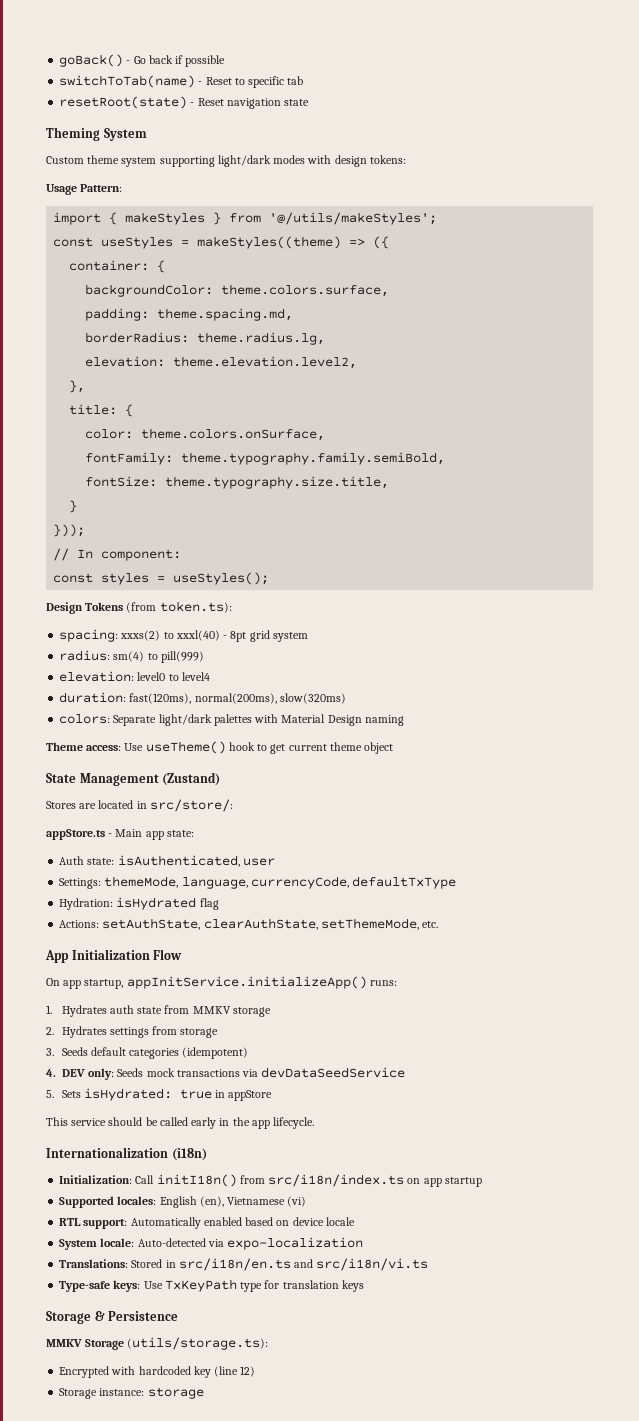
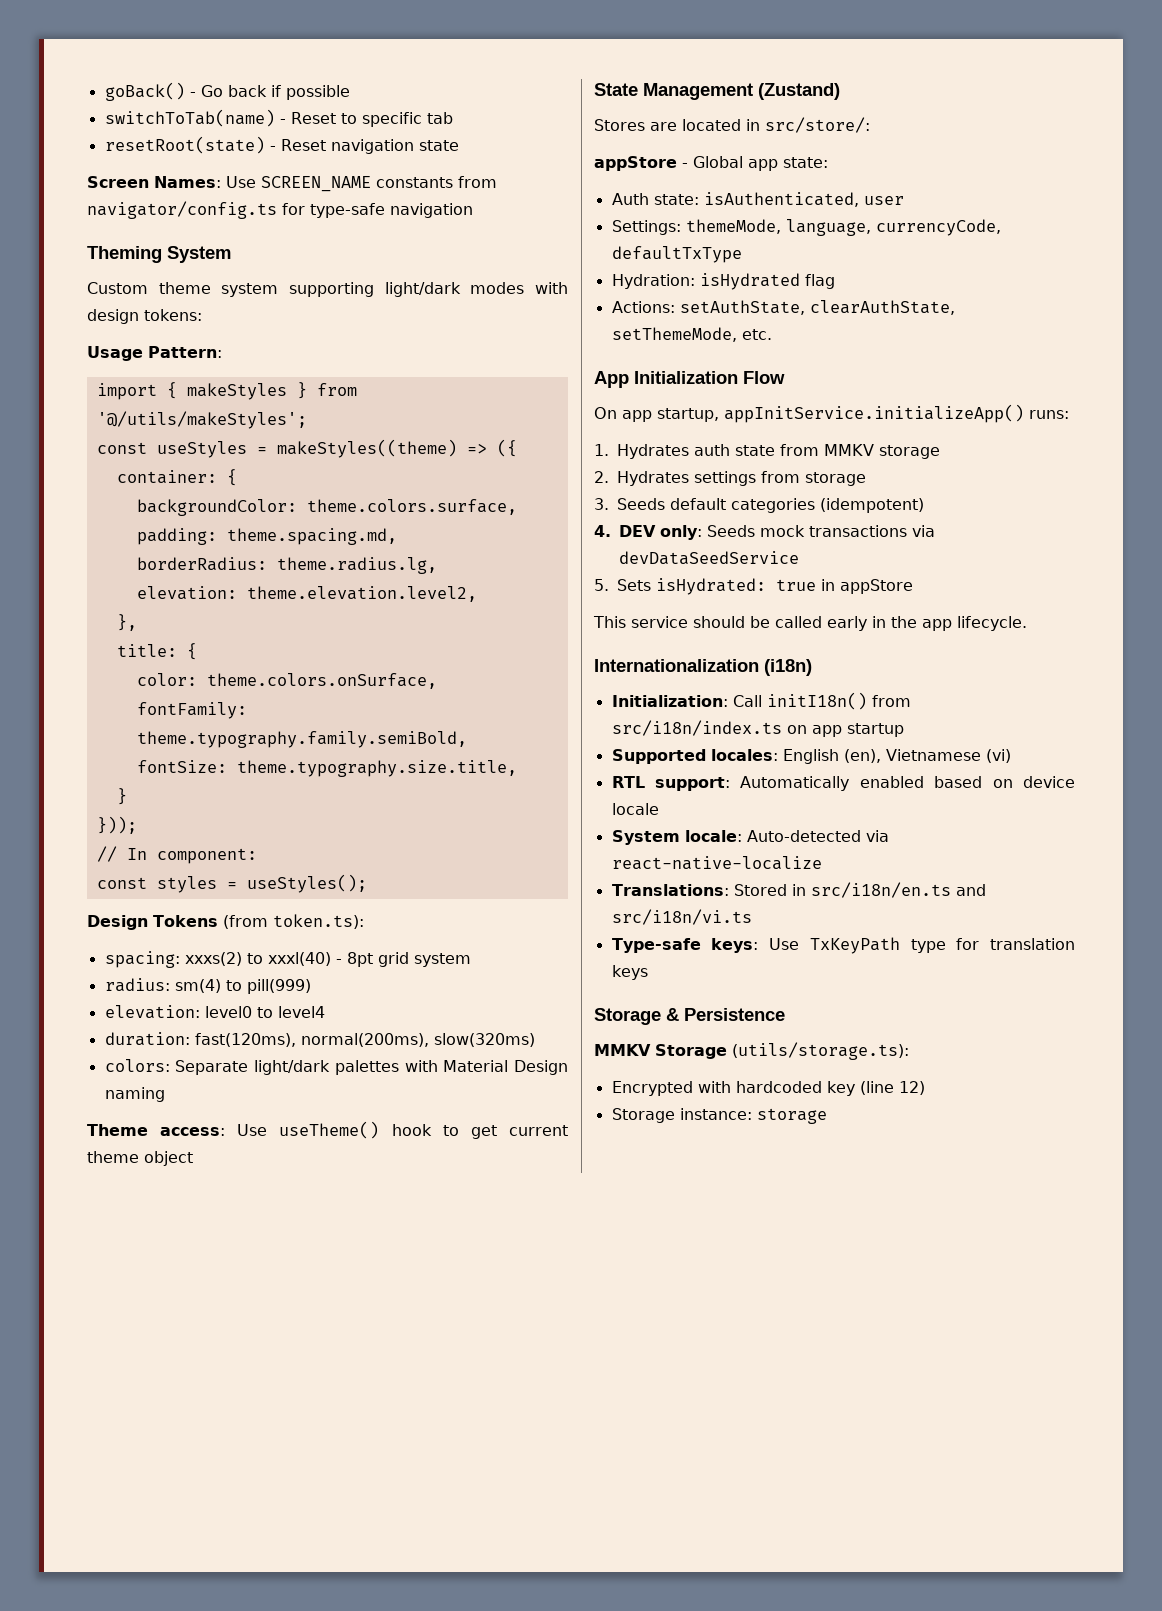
+ Screen Names: Use SCREEN_NAME constants from navigator/config.ts for type-safe navigation
- appStore.ts - Main app state:
+ appStore - Global app state:
- System locale: Auto-detected via expo-localization
+ System locale: Auto-detected via react-native-localize

